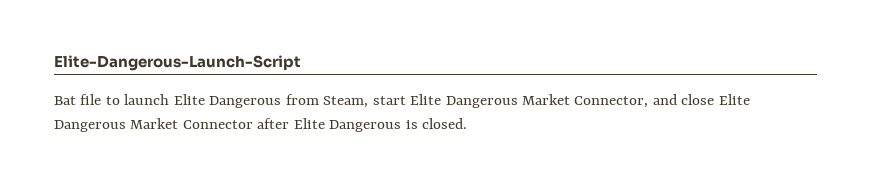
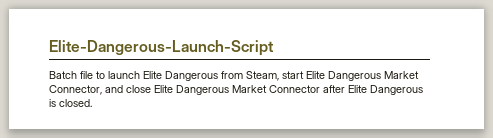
- Bat file to launch Elite Dangerous from Steam, start Elite Dangerous Market Connector, and close Elite Dangerous Market Connector after Elite Dangerous is closed.
+ Batch file to launch Elite Dangerous from Steam, start Elite Dangerous Market Connector, and close Elite Dangerous Market Connector after Elite Dangerous is closed.

